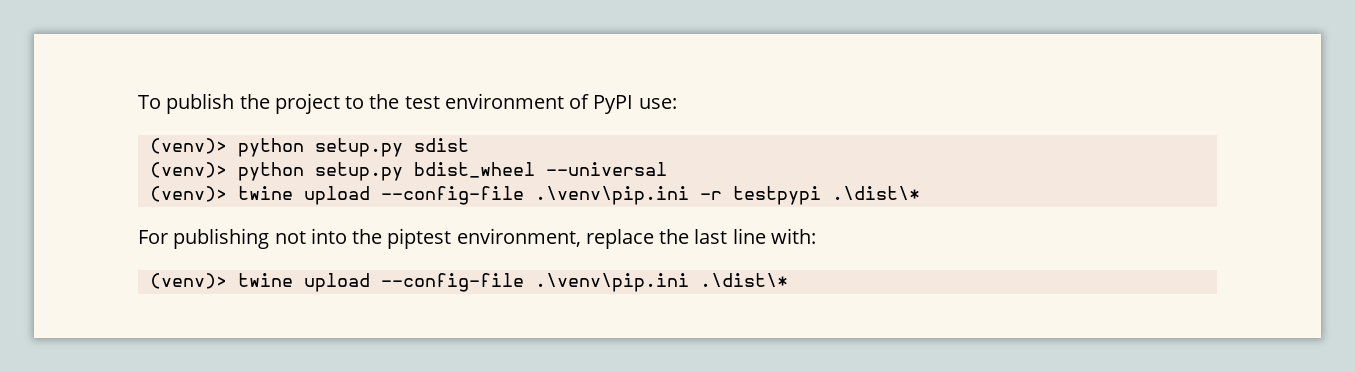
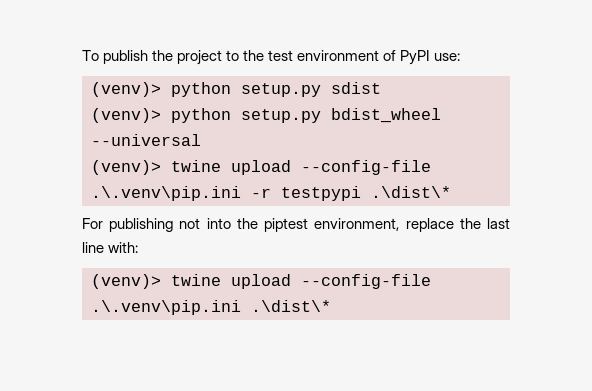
- (venv)> twine upload --config-file .\venv\pip.ini -r testpypi .\dist\*
+ (venv)> twine upload --config-file .\.venv\pip.ini -r testpypi .\dist\*
- (venv)> twine upload --config-file .\venv\pip.ini .\dist\*
+ (venv)> twine upload --config-file .\.venv\pip.ini .\dist\*

